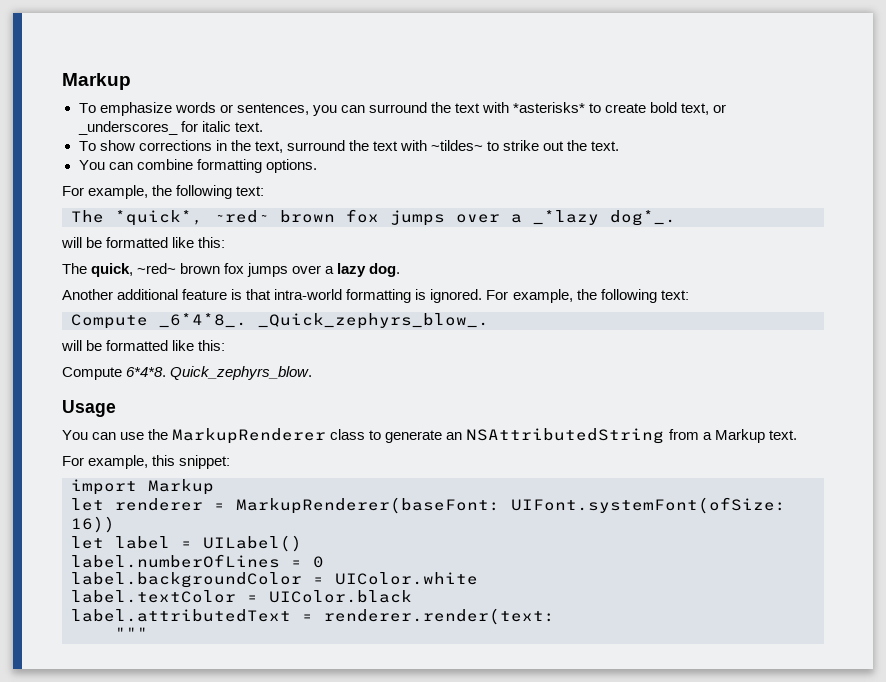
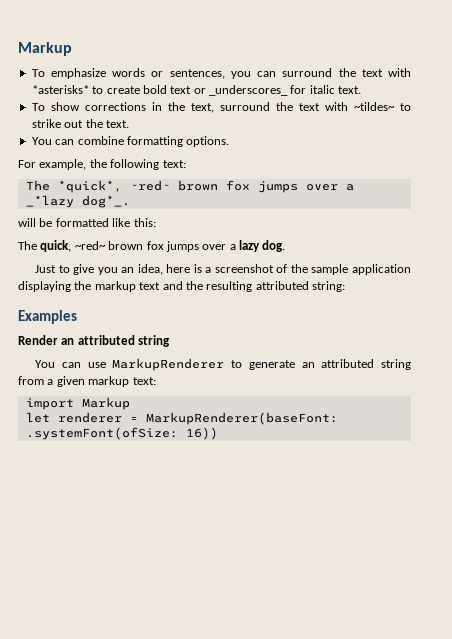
- To emphasize words or sentences, you can surround the text with *asterisks* to create bold text, or _underscores_ for italic text.
+ To emphasize words or sentences, you can surround the text with *asterisks* to create bold text or _underscores_ for italic text.
- Another additional feature is that intra-world formatting is ignored. For example, the following text:
- Compute _6*4*8_. _Quick_zephyrs_blow_.
- will be formatted like this:
- Compute 6*4*8. Quick_zephyrs_blow.
- Usage
- You can use the MarkupRenderer class to generate an NSAttributedString from a Markup text.
- For example, this snippet:
+ Just to give you an idea, here is a screenshot of the sample application displaying the markup text and the resulting attributed string:
+ Examples
+ Render an attributed string
+ You can use MarkupRenderer to generate an attributed string from a given markup text:
- let renderer = MarkupRenderer(baseFont: UIFont.systemFont(ofSize: 16))
+ let renderer = MarkupRenderer(baseFont: .systemFont(ofSize: 16))
- let label = UILabel()
- label.numberOfLines = 0
- label.backgroundColor = UIColor.white
- label.textColor = UIColor.black
- label.attributedText = renderer.render(text:
- """

